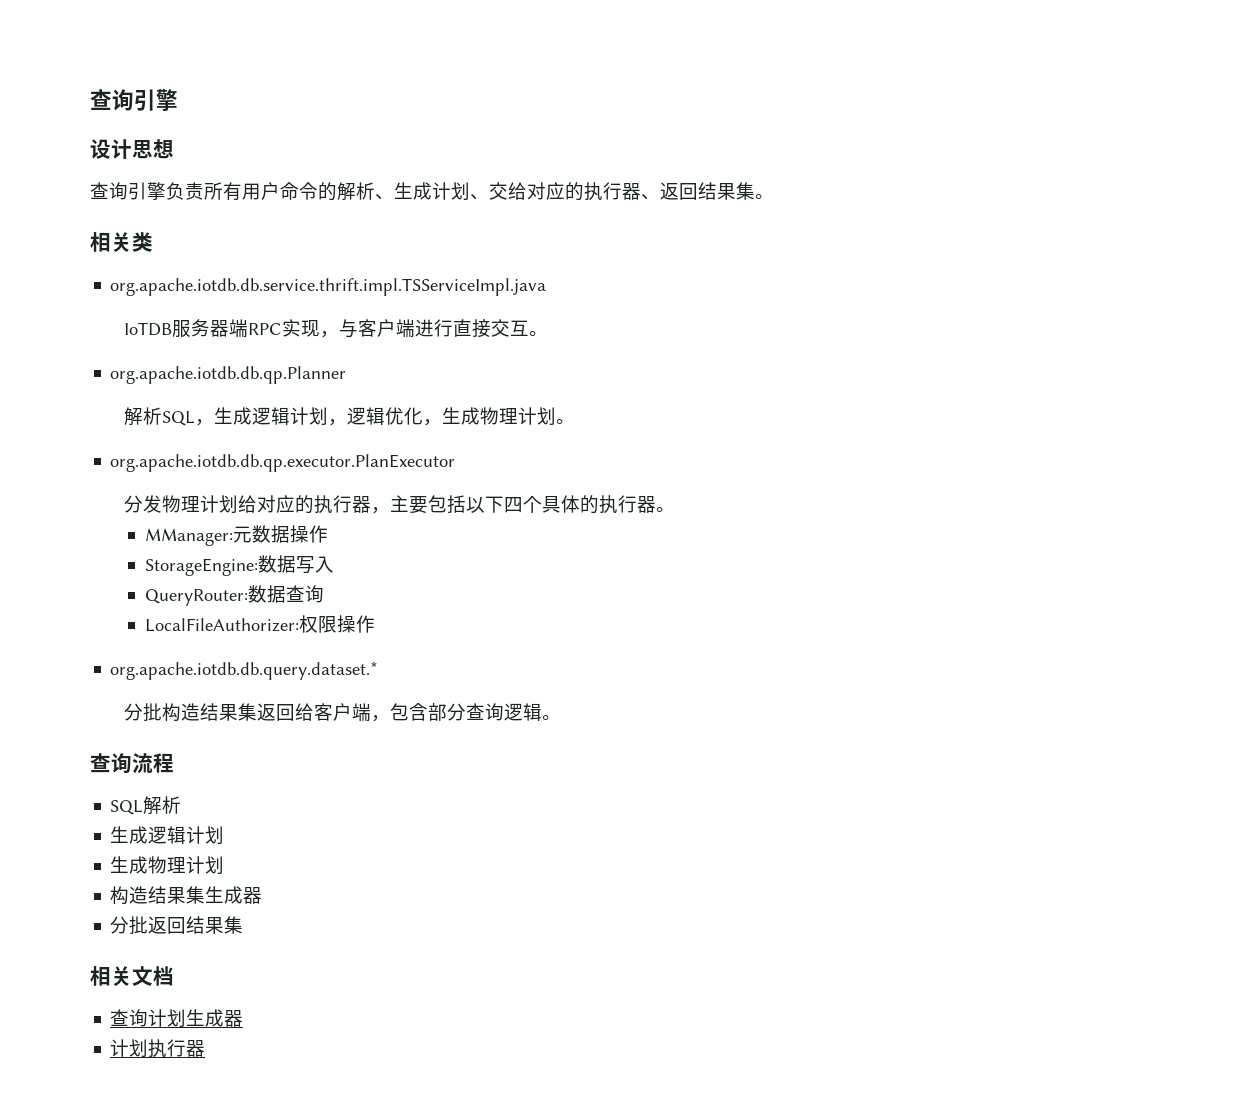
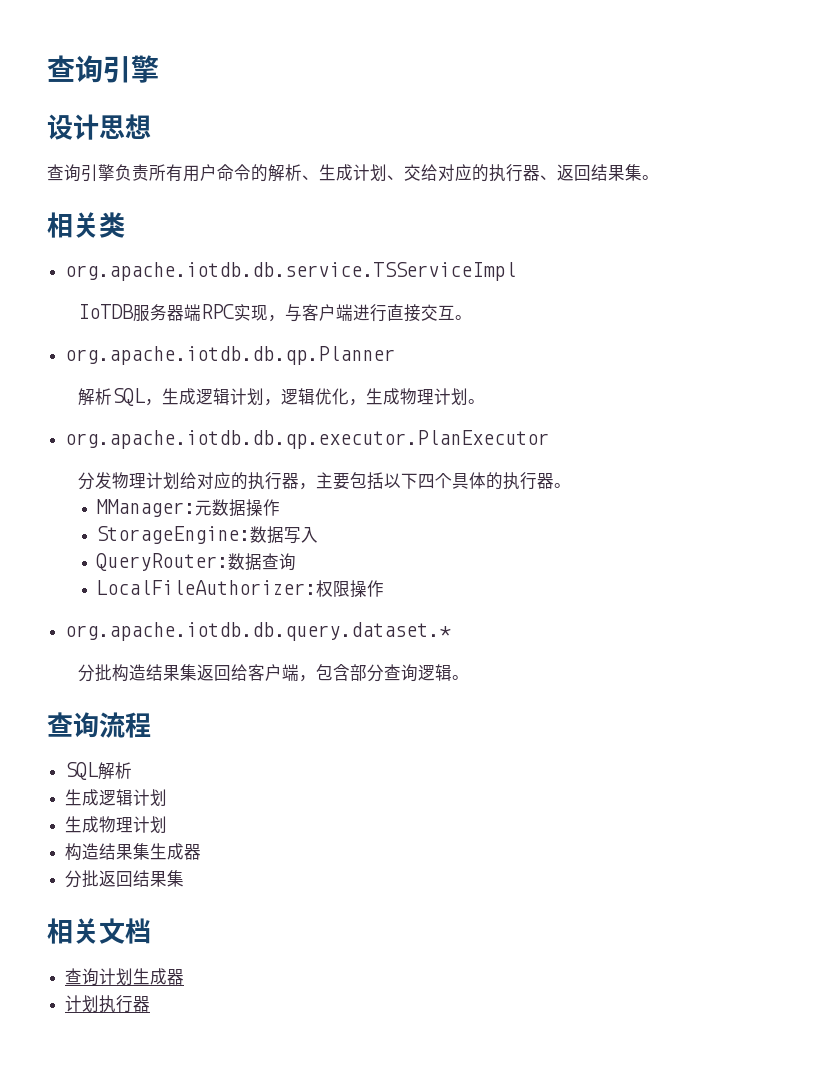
- org.apache.iotdb.db.service.thrift.impl.TSServiceImpl.java
+ org.apache.iotdb.db.service.TSServiceImpl

